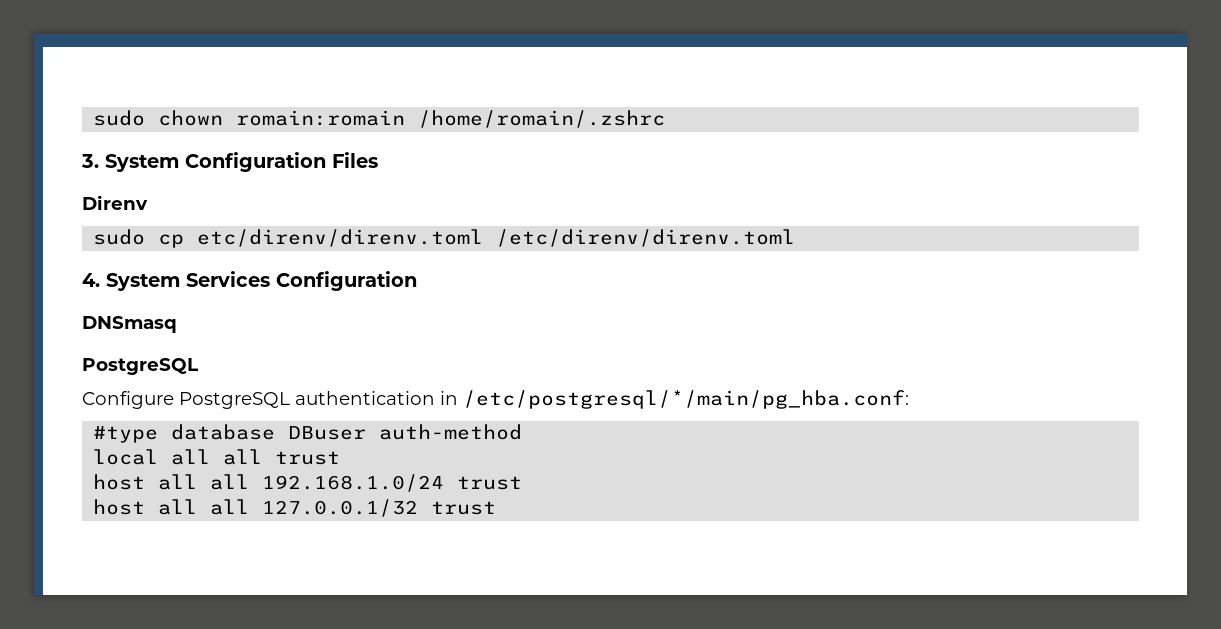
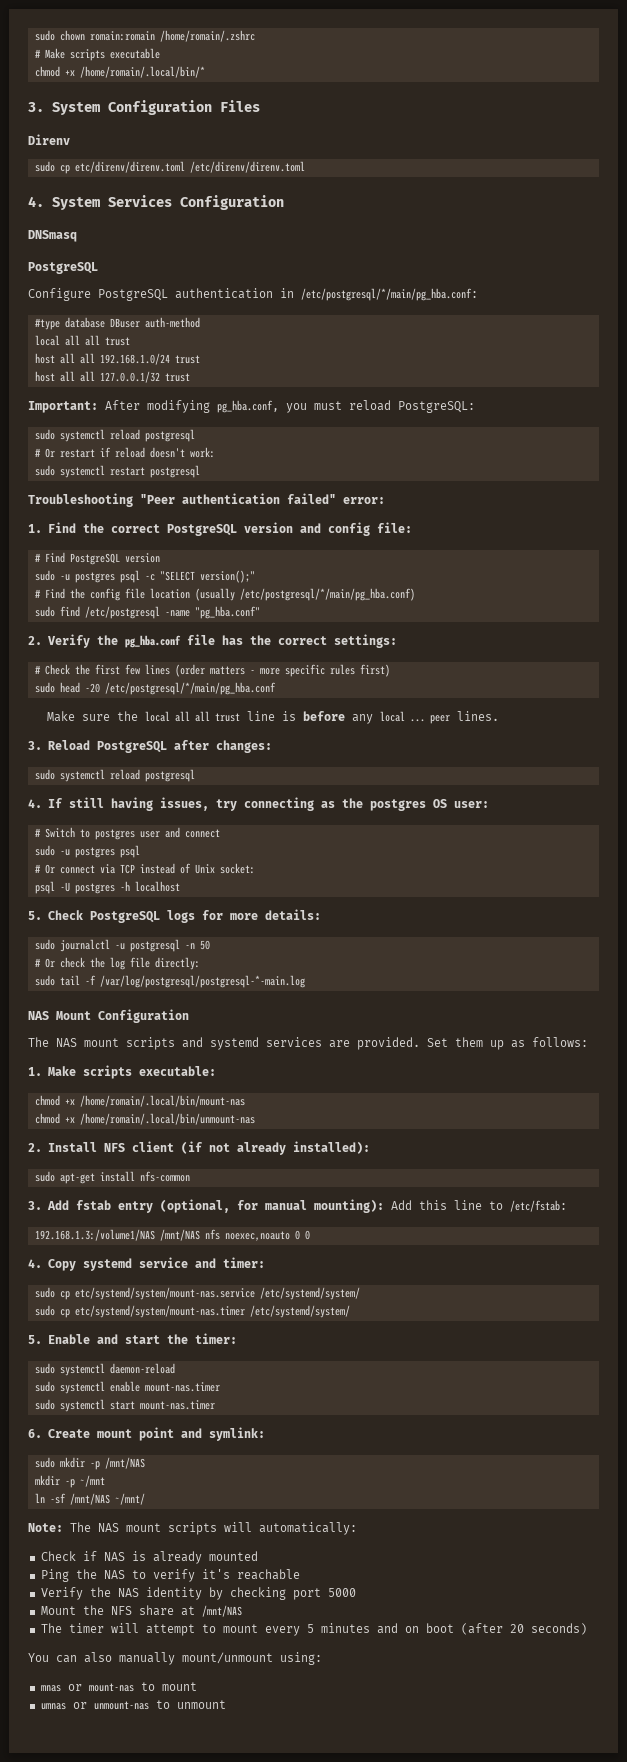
+ # Make scripts executable
+ chmod +x /home/romain/.local/bin/*
+ Important: After modifying pg_hba.conf, you must reload PostgreSQL:
+ sudo systemctl reload postgresql
+ # Or restart if reload doesn't work:
+ sudo systemctl restart postgresql
+ Troubleshooting "Peer authentication failed" error:
+ 1. Find the correct PostgreSQL version and config file:
+ # Find PostgreSQL version
+ sudo -u postgres psql -c "SELECT version();"
+ # Find the config file location (usually /etc/postgresql/*/main/pg_hba.conf)
+ sudo find /etc/postgresql -name "pg_hba.conf"
+ 2. Verify the pg_hba.conf file has the correct settings:
+ # Check the first few lines (order matters - more specific rules first)
+ sudo head -20 /etc/postgresql/*/main/pg_hba.conf
+ Make sure the local all all trust line is before any local ... peer lines.
+ 3. Reload PostgreSQL after changes:
+ sudo systemctl reload postgresql
+ 4. If still having issues, try connecting as the postgres OS user:
+ # Switch to postgres user and connect
+ sudo -u postgres psql
+ # Or connect via TCP instead of Unix socket:
+ psql -U postgres -h localhost
+ 5. Check PostgreSQL logs for more details:
+ sudo journalctl -u postgresql -n 50
+ # Or check the log file directly:
+ sudo tail -f /var/log/postgresql/postgresql-*-main.log
+ NAS Mount Configuration
+ The NAS mount scripts and systemd services are provided. Set them up as follows:
+ 1. Make scripts executable:
+ chmod +x /home/romain/.local/bin/mount-nas
+ chmod +x /home/romain/.local/bin/unmount-nas
+ 2. Install NFS client (if not already installed):
+ sudo apt-get install nfs-common
+ 3. Add fstab entry (optional, for manual mounting): Add this line to /etc/fstab:
+ 192.168.1.3:/volume1/NAS /mnt/NAS nfs noexec,noauto 0 0
+ 4. Copy systemd service and timer:
+ sudo cp etc/systemd/system/mount-nas.service /etc/systemd/system/
+ sudo cp etc/systemd/system/mount-nas.timer /etc/systemd/system/
+ 5. Enable and start the timer:
+ sudo systemctl daemon-reload
+ sudo systemctl enable mount-nas.timer
+ sudo systemctl start mount-nas.timer
+ 6. Create mount point and symlink:
+ sudo mkdir -p /mnt/NAS
+ mkdir -p ~/mnt
+ ln -sf /mnt/NAS ~/mnt/
+ Note: The NAS mount scripts will automatically:
+ Check if NAS is already mounted
+ Ping the NAS to verify it's reachable
+ Verify the NAS identity by checking port 5000
+ Mount the NFS share at /mnt/NAS
+ The timer will attempt to mount every 5 minutes and on boot (after 20 seconds)
+ You can also manually mount/unmount using:
+ mnas or mount-nas to mount
+ umnas or unmount-nas to unmount

